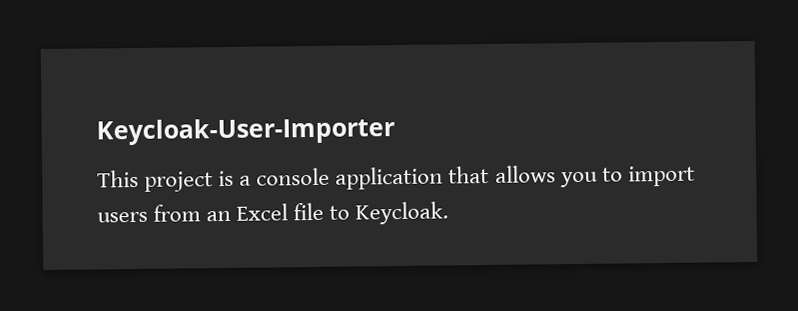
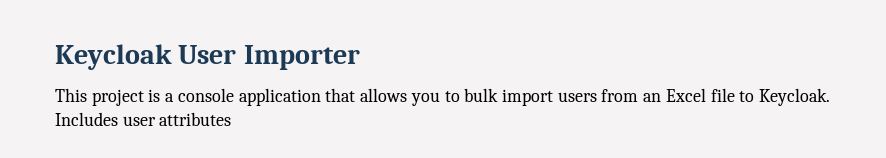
- Keycloak-User-Importer
+ Keycloak User Importer
- This project is a console application that allows you to import users from an Excel file to Keycloak.
+ This project is a console application that allows you to bulk import users from an Excel file to Keycloak.
+ Includes user attributes

